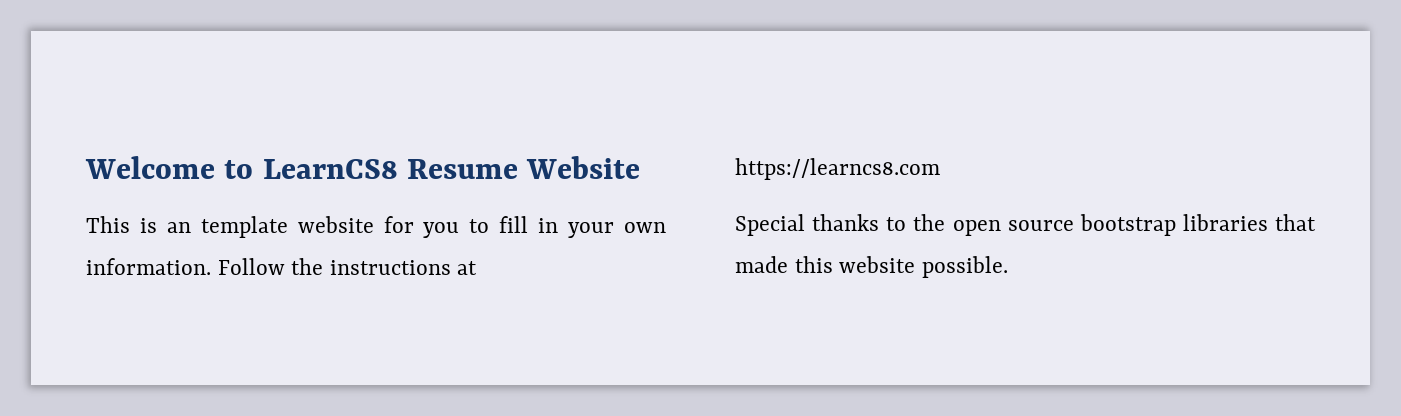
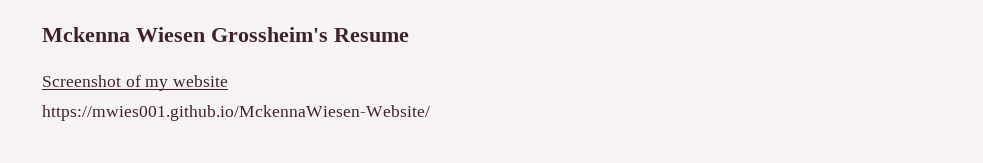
- Welcome to LearnCS8 Resume Website
- This is an template website for you to fill in your own information. Follow the instructions at https://learncs8.com
- Special thanks to the open source bootstrap libraries that made this website possible.
+ Mckenna Wiesen Grossheim's Resume
+ Screenshot of my website
+ https://mwies001.github.io/MckennaWiesen-Website/

